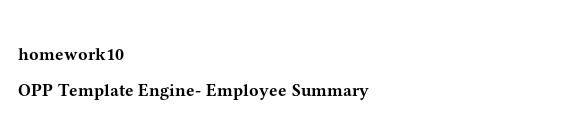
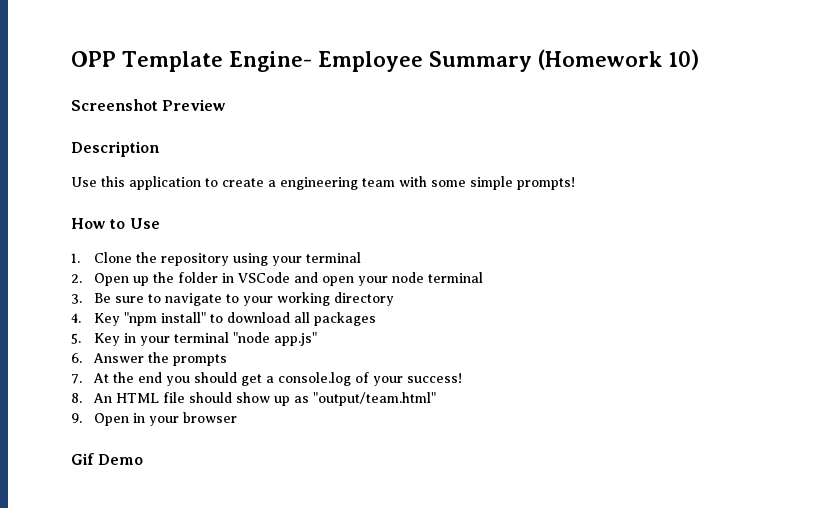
- homework10
- OPP Template Engine- Employee Summary
+ OPP Template Engine- Employee Summary (Homework 10)
+ Screenshot Preview
+ Description
+ Use this application to create a engineering team with some simple prompts!
+ How to Use
+ 1. Clone the repository using your terminal
+ 2. Open up the folder in VSCode and open your node terminal
+ 3. Be sure to navigate to your working directory
+ 4. Key "npm install" to download all packages
+ 5. Key in your terminal "node app.js"
+ 6. Answer the prompts
+ 7. At the end you should get a console.log of your success!
+ 8. An HTML file should show up as "output/team.html"
+ 9. Open in your browser
+ Gif Demo

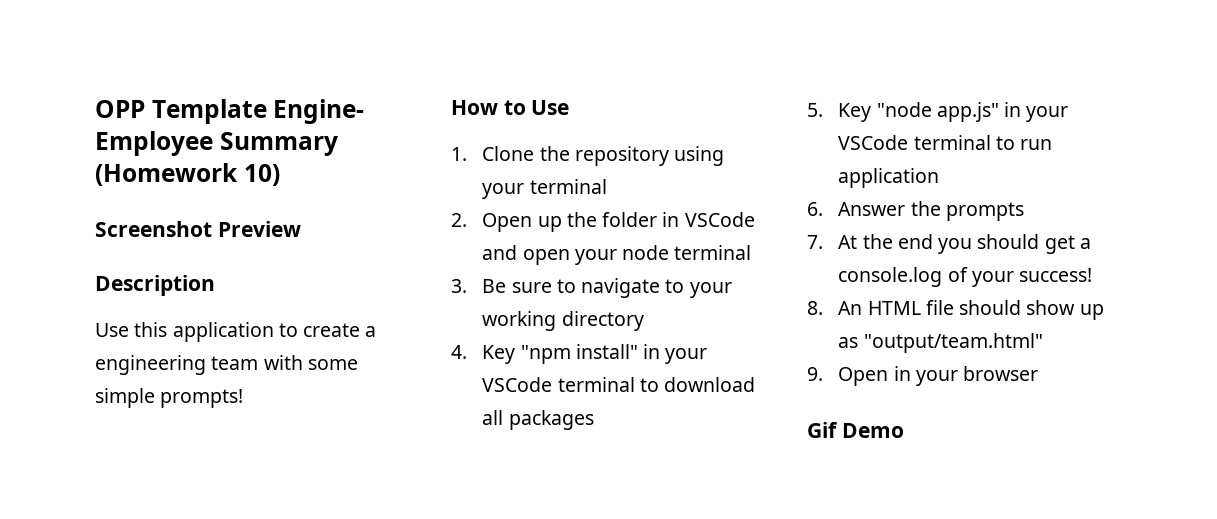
- 4. Key "npm install" to download all packages
+ 4. Key "npm install" in your VSCode terminal to download all packages
- 5. Key in your terminal "node app.js"
+ 5. Key "node app.js" in your VSCode terminal to run application

